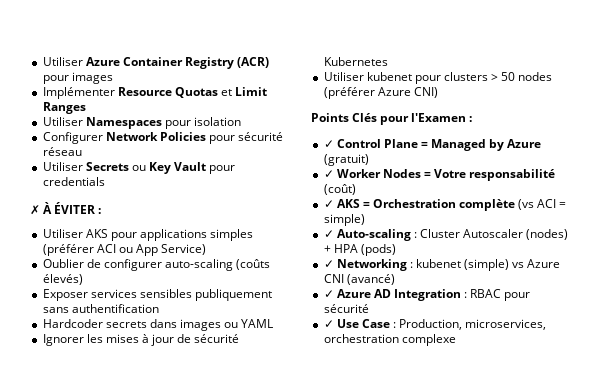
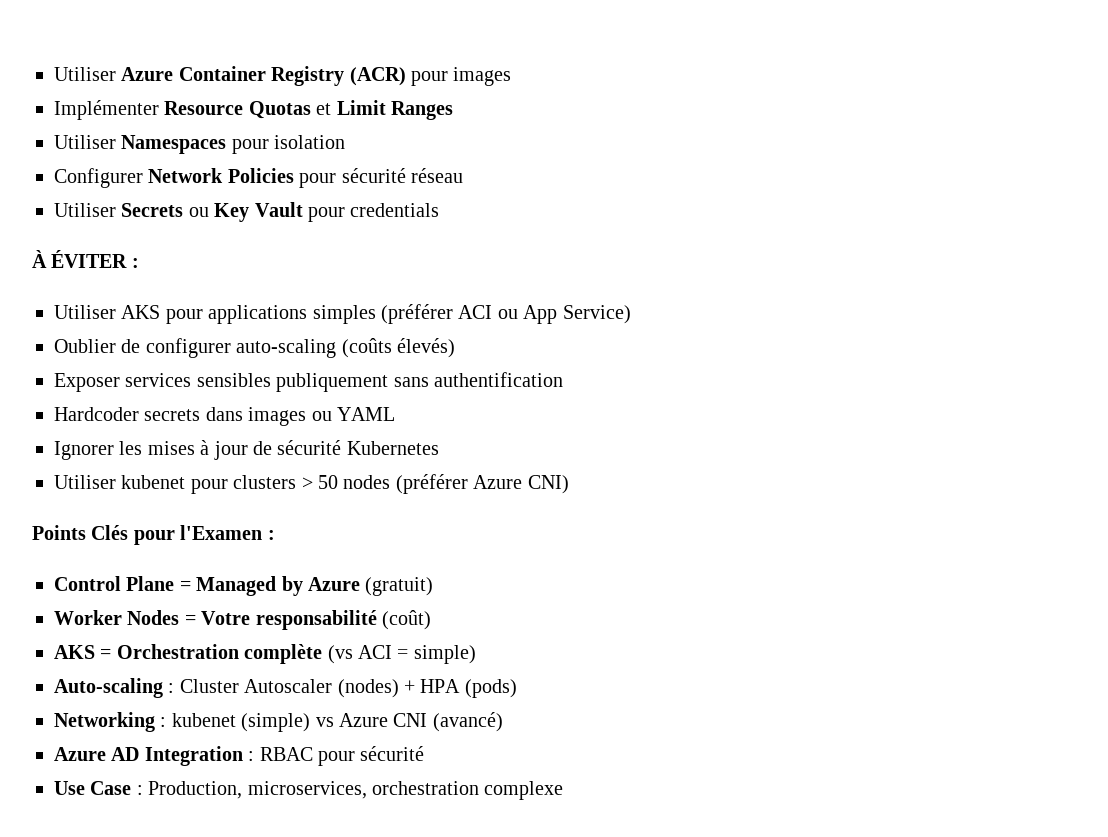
- ✗ À ÉVITER :
+ À ÉVITER :
- ✓ Control Plane = Managed by Azure (gratuit)
+ Control Plane = Managed by Azure (gratuit)
- ✓ Worker Nodes = Votre responsabilité (coût)
+ Worker Nodes = Votre responsabilité (coût)
- ✓ AKS = Orchestration complète (vs ACI = simple)
+ AKS = Orchestration complète (vs ACI = simple)
- ✓ Auto-scaling : Cluster Autoscaler (nodes) + HPA (pods)
+ Auto-scaling : Cluster Autoscaler (nodes) + HPA (pods)
- ✓ Networking : kubenet (simple) vs Azure CNI (avancé)
+ Networking : kubenet (simple) vs Azure CNI (avancé)
- ✓ Azure AD Integration : RBAC pour sécurité
+ Azure AD Integration : RBAC pour sécurité
- ✓ Use Case : Production, microservices, orchestration complexe
+ Use Case : Production, microservices, orchestration complexe

